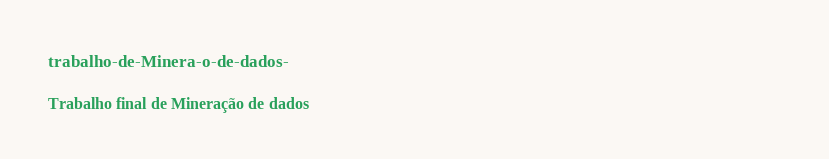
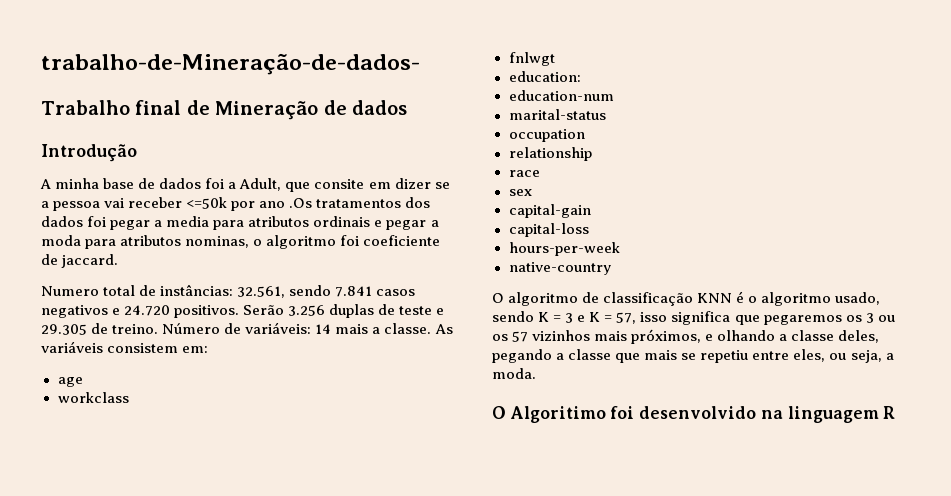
- trabalho-de-Minera-o-de-dados-
+ trabalho-de-Mineração-de-dados-
+ Introdução
+ A minha base de dados foi a Adult, que consite em dizer se a pessoa vai receber <=50k por ano .Os tratamentos dos dados foi pegar a media para atributos ordinais e pegar a moda para atributos nominas, o algoritmo foi coeficiente de jaccard.
+ Numero total de instâncias: 32.561, sendo 7.841 casos negativos e 24.720 positivos. Serão 3.256 duplas de teste e 29.305 de treino. Número de variáveis: 14 mais a classe. As variáveis consistem em:
+ age
+ workclass
+ fnlwgt
+ education:
+ education-num
+ marital-status
+ occupation
+ relationship
+ race
+ sex
+ capital-gain
+ capital-loss
+ hours-per-week
+ native-country
+ O algoritmo de classificação KNN é o algoritmo usado, sendo K = 3 e K = 57, isso significa que pegaremos os 3 ou os 57 vizinhos mais próximos, e olhando a classe deles, pegando a classe que mais se repetiu entre eles, ou seja, a moda.
+ O Algoritimo foi desenvolvido na linguagem R

